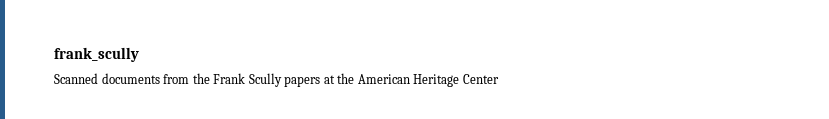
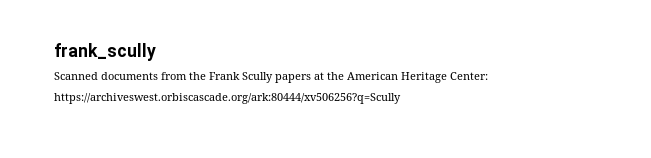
- Scanned documents from the Frank Scully papers at the American Heritage Center
+ Scanned documents from the Frank Scully papers at the American Heritage Center:
+ https://archiveswest.orbiscascade.org/ark:80444/xv506256?q=Scully

